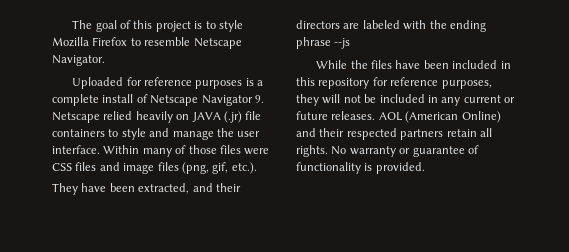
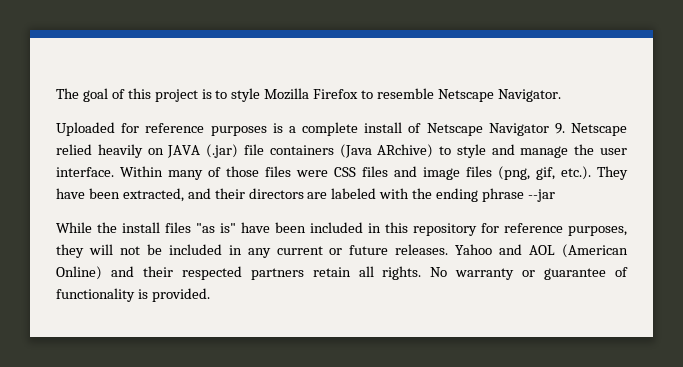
- Uploaded for reference purposes is a complete install of Netscape Navigator 9. Netscape relied heavily on JAVA (.jr) file containers to style and manage the user interface.
+ Uploaded for reference purposes is a complete install of Netscape Navigator 9. Netscape relied heavily on JAVA (.jar) file containers (Java ARchive) to style and manage the user interface.
- Within many of those files were CSS files and image files (png, gif, etc.).
- They have been extracted, and their directors are labeled with the ending phrase --js
+ Within many of those files were CSS files and image files (png, gif, etc.). They have been extracted, and their directors are labeled with the ending phrase --jar
- While the files have been included in this repository for reference purposes, they will not be included in any current or future releases.
+ While the install files "as is" have been included in this repository for reference purposes, they will not be included in any current or future releases.
- AOL (American Online) and their respected partners retain all rights.
+ Yahoo and AOL (American Online) and their respected partners retain all rights.

